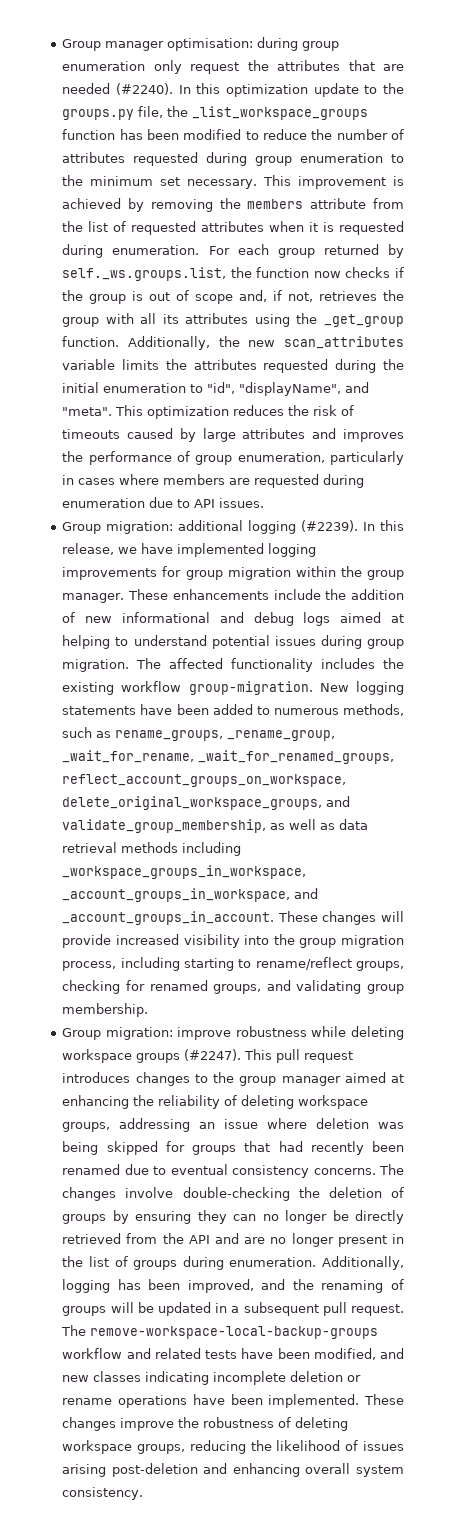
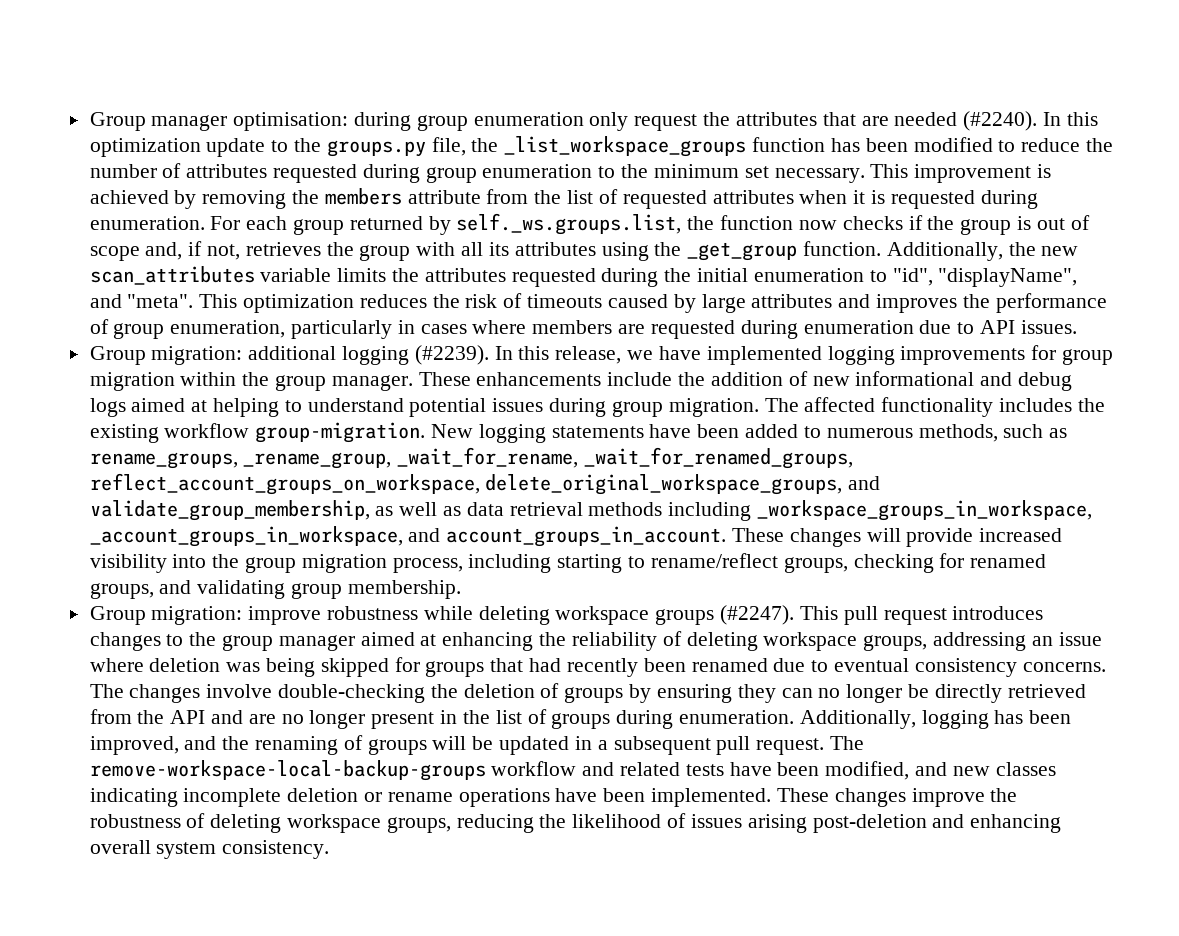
- New logging statements have been added to numerous methods, such as rename_groups, _rename_group, _wait_for_rename, _wait_for_renamed_groups, reflect_account_groups_on_workspace, delete_original_workspace_groups, and validate_group_membership, as well as data retrieval methods including _workspace_groups_in_workspace, _account_groups_in_workspace, and _account_groups_in_account.
+ New logging statements have been added to numerous methods, such as rename_groups, _rename_group, _wait_for_rename, _wait_for_renamed_groups, reflect_account_groups_on_workspace, delete_original_workspace_groups, and validate_group_membership, as well as data retrieval methods including _workspace_groups_in_workspace, _account_groups_in_workspace, and account_groups_in_account.

